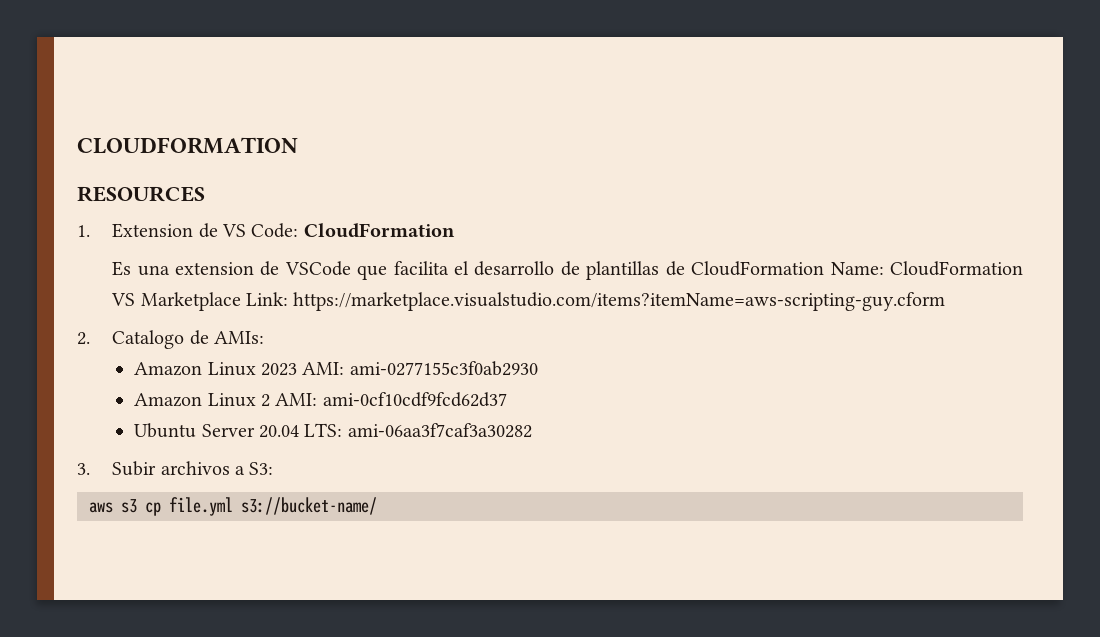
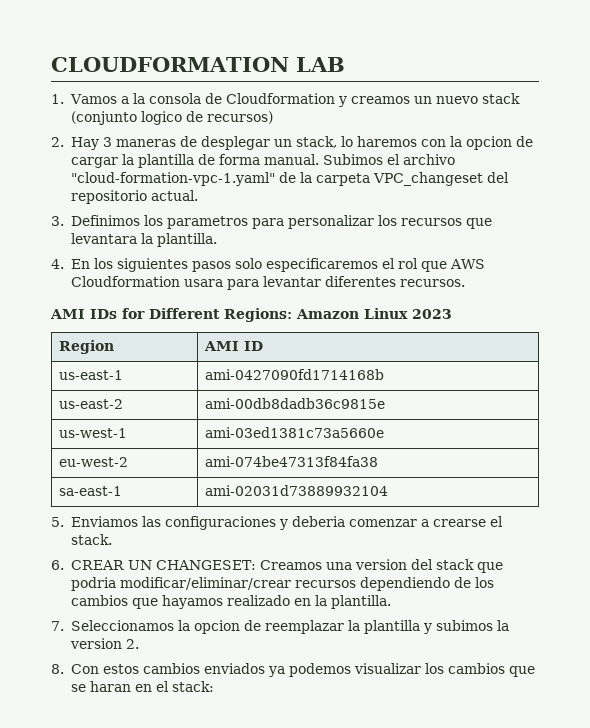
- CLOUDFORMATION
- RESOURCES
+ CLOUDFORMATION LAB
- 1. Extension de VS Code: CloudFormation
- Es una extension de VSCode que facilita el desarrollo de plantillas de CloudFormation Name: CloudFormation VS Marketplace Link: https://marketplace.visualstudio.com/items?itemName=aws-scripting-guy.cform
- 2. Catalogo de AMIs:
- Amazon Linux 2023 AMI: ami-0277155c3f0ab2930
- Amazon Linux 2 AMI: ami-0cf10cdf9fcd62d37
- Ubuntu Server 20.04 LTS: ami-06aa3f7caf3a30282
- 3. Subir archivos a S3:
- aws s3 cp file.yml s3://bucket-name/
+ 1. Vamos a la consola de Cloudformation y creamos un nuevo stack (conjunto logico de recursos)
+ 2. Hay 3 maneras de desplegar un stack, lo haremos con la opcion de cargar la plantilla de forma manual. Subimos el archivo "cloud-formation-vpc-1.yaml" de la carpeta VPC_changeset del repositorio actual.
+ 3. Definimos los parametros para personalizar los recursos que levantara la plantilla.
+ 4. En los siguientes pasos solo especificaremos el rol que AWS Cloudformation usara para levantar diferentes recursos.
+ AMI IDs for Different Regions: Amazon Linux 2023
+ Region | AMI ID
+ us-east-1 | ami-0427090fd1714168b
+ us-east-2 | ami-00db8dadb36c9815e
+ us-west-1 | ami-03ed1381c73a5660e
+ eu-west-2 | ami-074be47313f84fa38
+ sa-east-1 | ami-02031d73889932104
+ 5. Enviamos las configuraciones y deberia comenzar a crearse el stack.
+ 6. CREAR UN CHANGESET: Creamos una version del stack que podria modificar/eliminar/crear recursos dependiendo de los cambios que hayamos realizado en la plantilla.
+ 7. Seleccionamos la opcion de reemplazar la plantilla y subimos la version 2.
+ 8. Con estos cambios enviados ya podemos visualizar los cambios que se haran en el stack:

